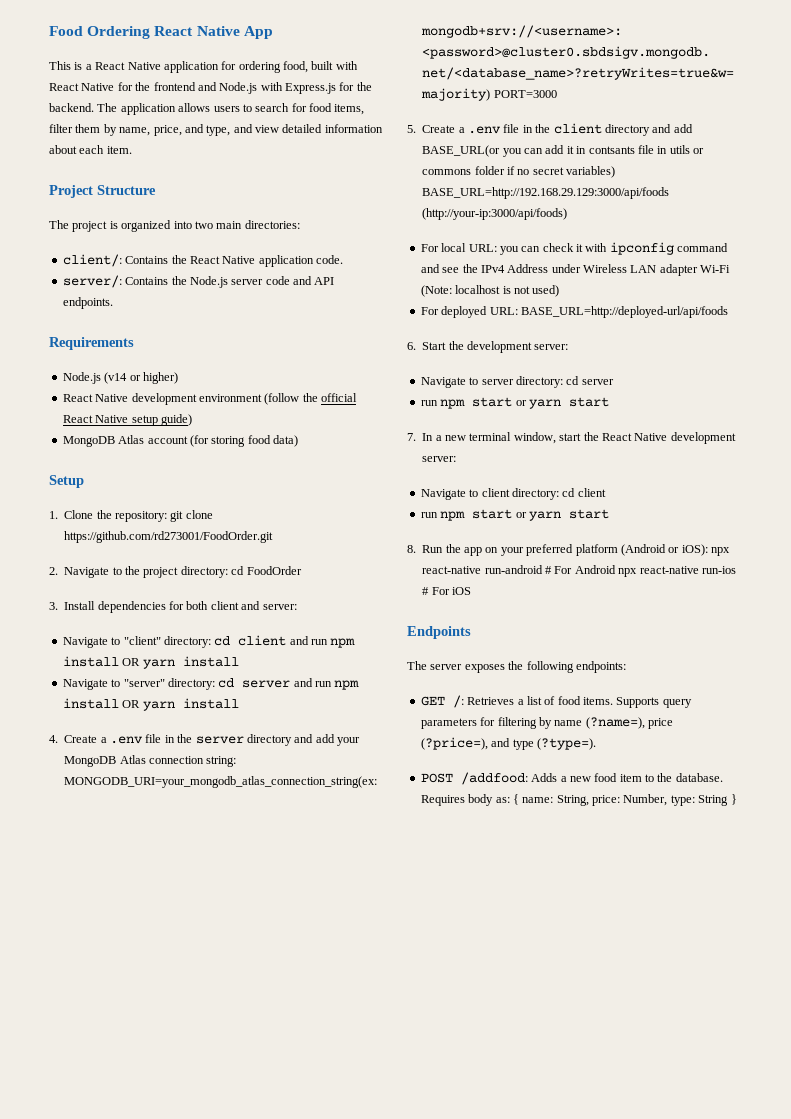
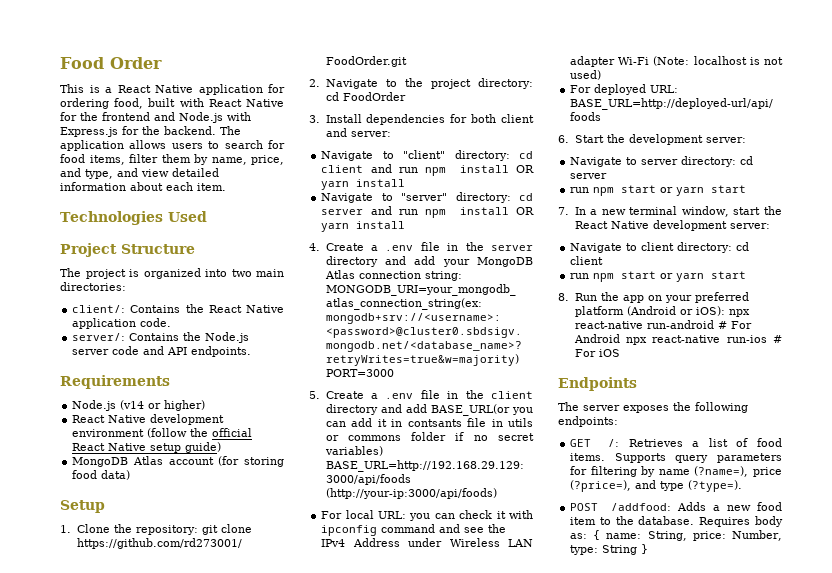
- Food Ordering React Native App
+ Food Order
+ Technologies Used

